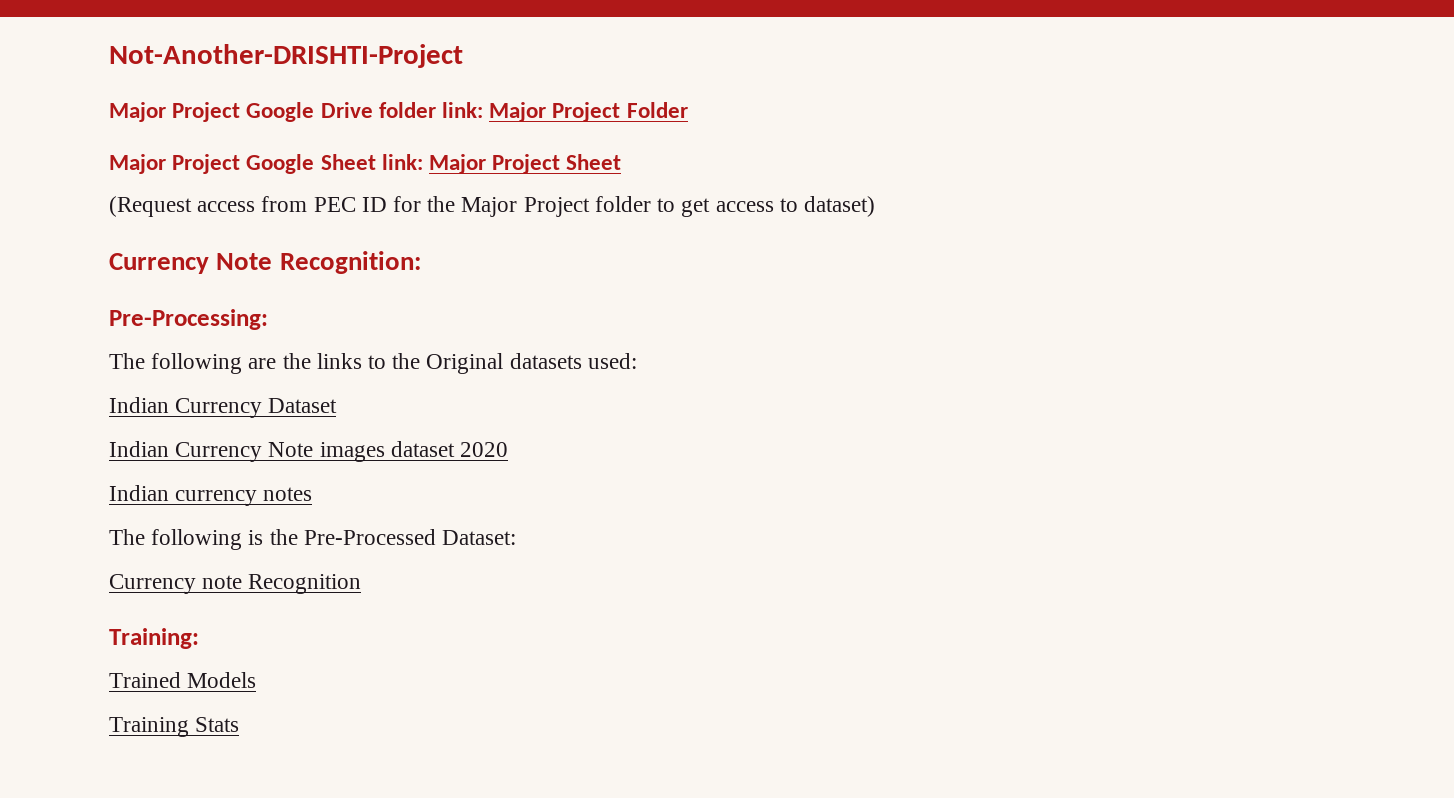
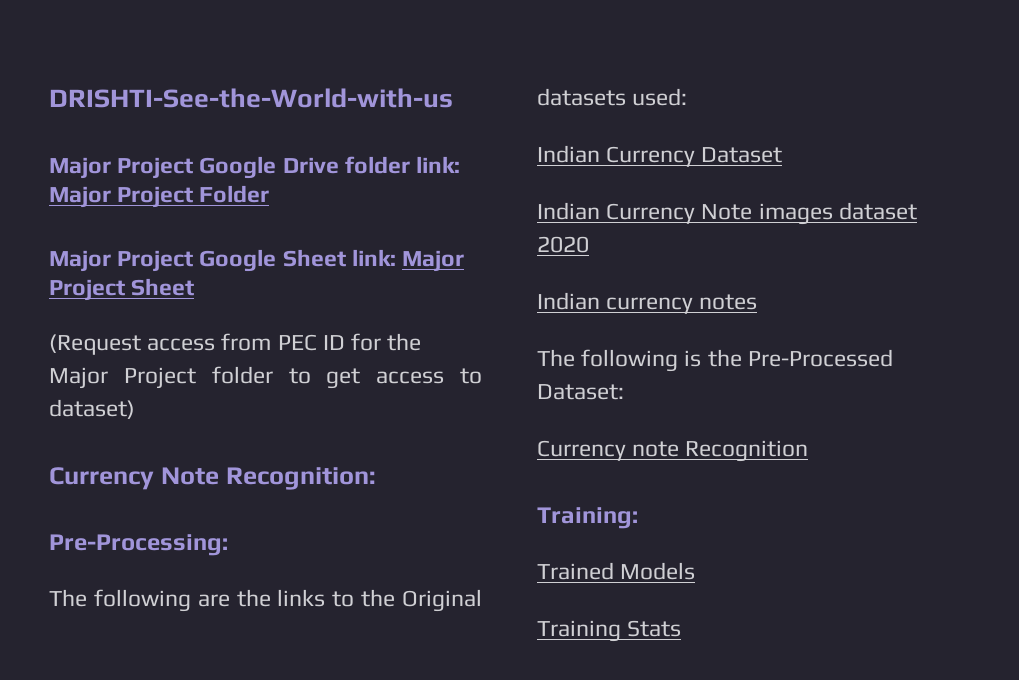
- Not-Another-DRISHTI-Project
+ DRISHTI-See-the-World-with-us

